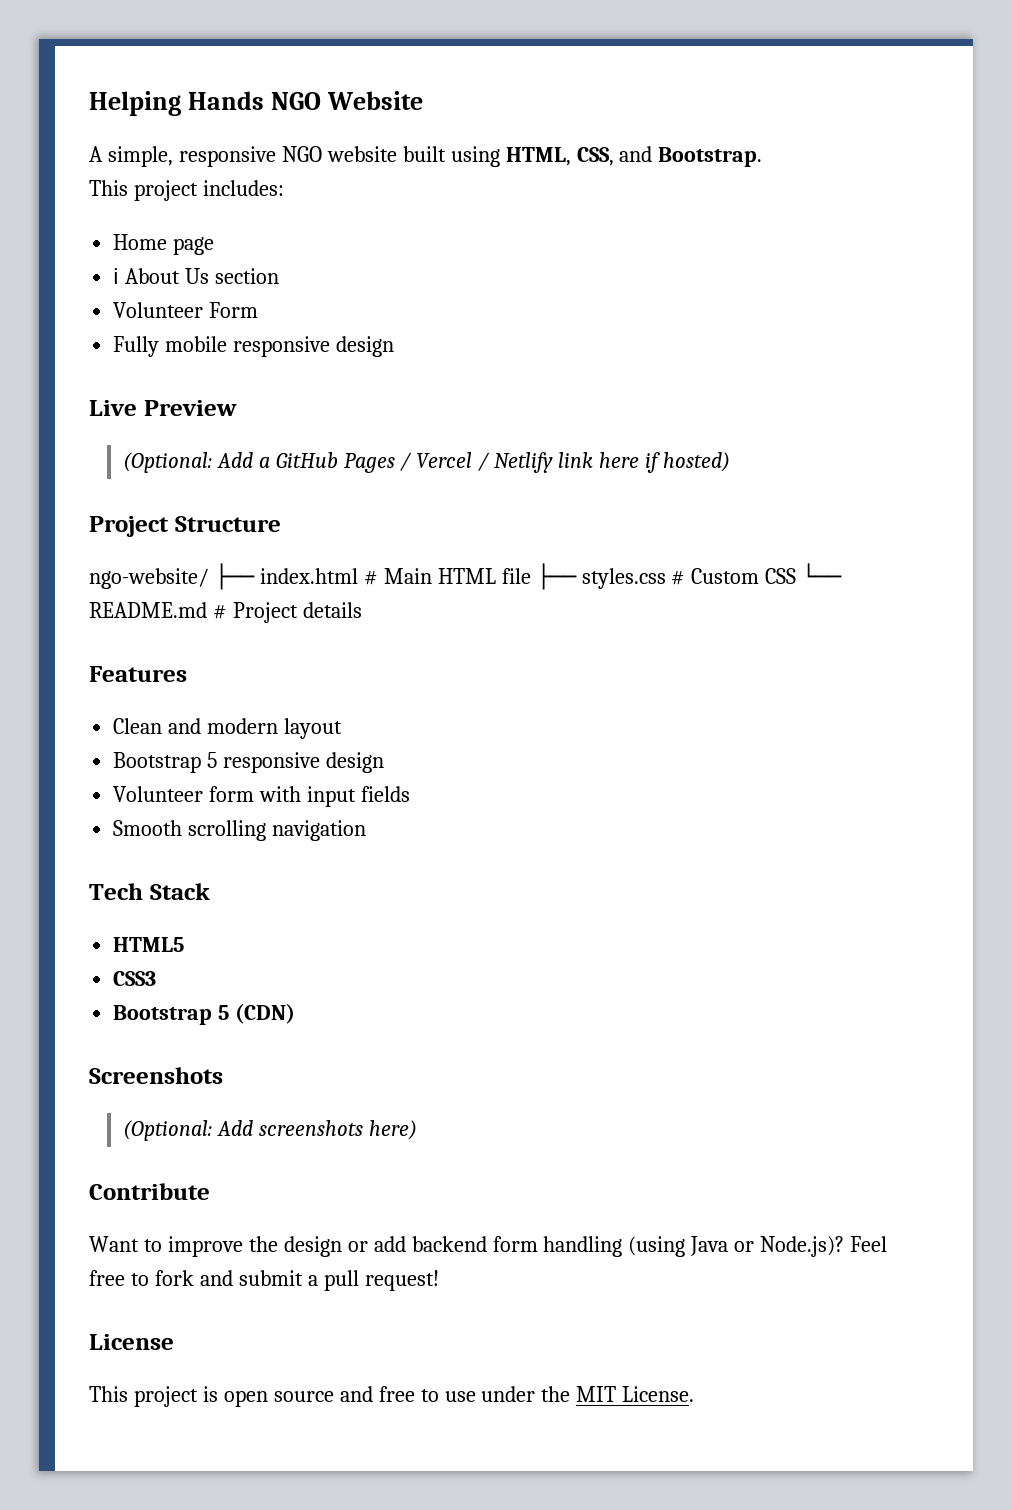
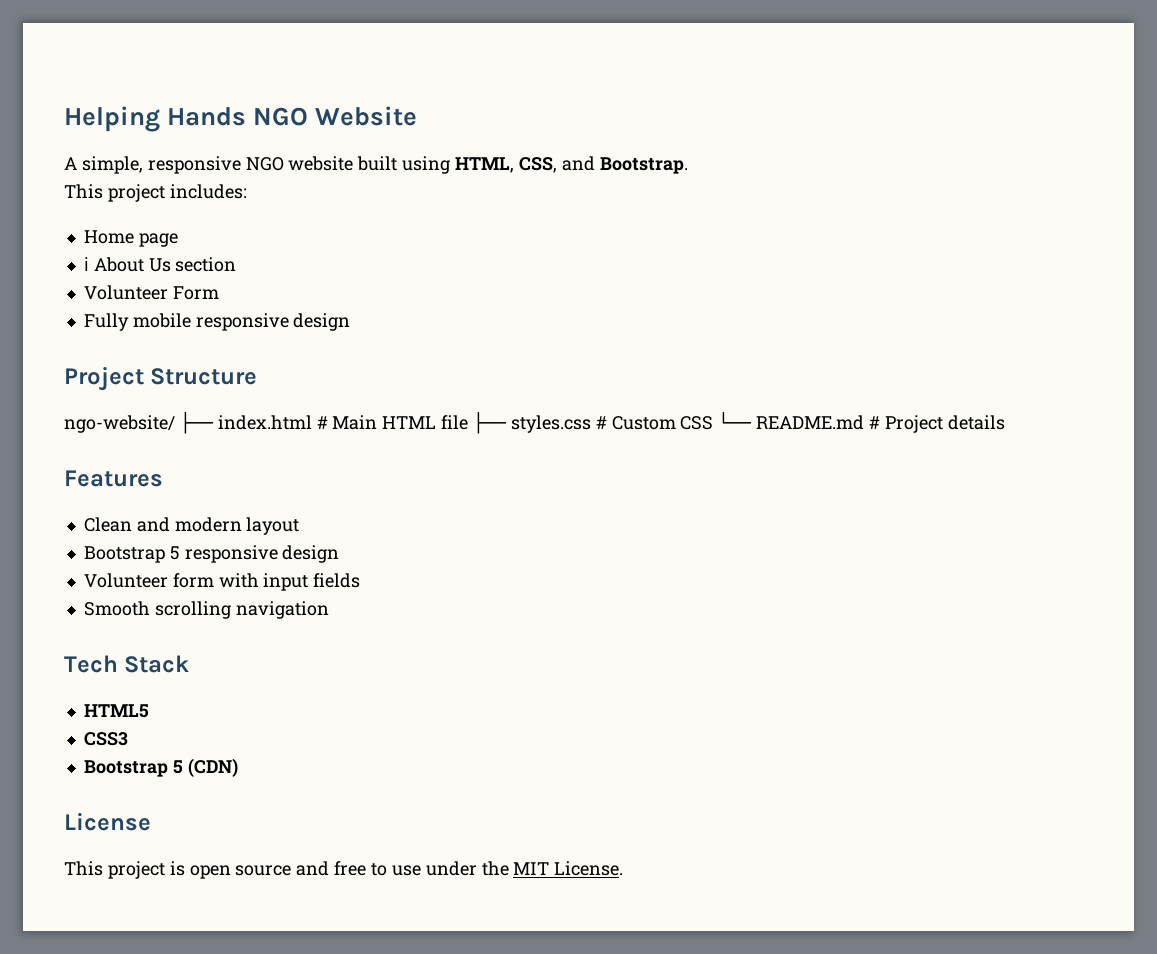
- Live Preview
- (Optional: Add a GitHub Pages / Vercel / Netlify link here if hosted)
- Screenshots
- (Optional: Add screenshots here)
- Contribute
- Want to improve the design or add backend form handling (using Java or Node.js)? Feel free to fork and submit a pull request!

